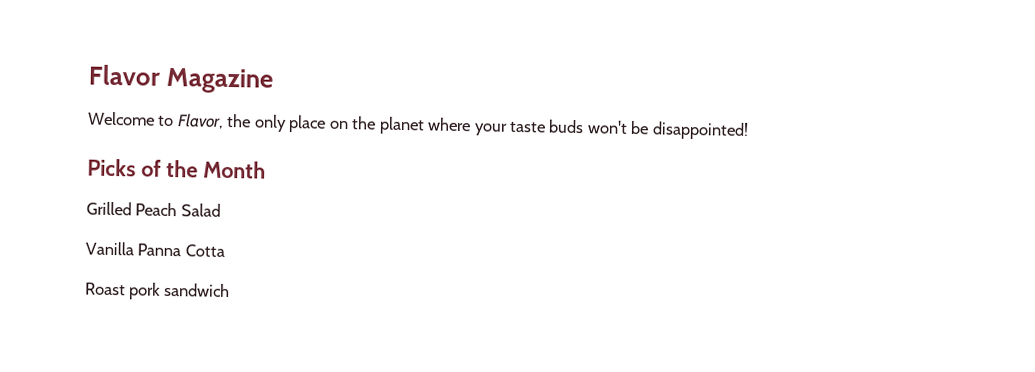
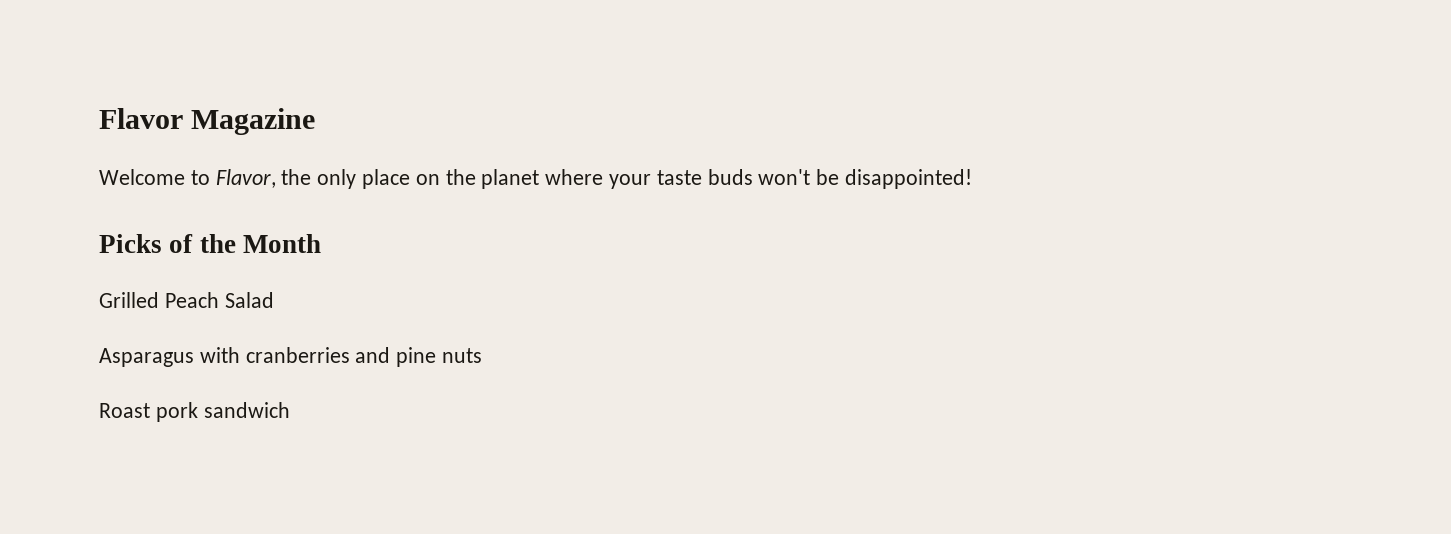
- Vanilla Panna Cotta
+ Asparagus with cranberries and pine nuts

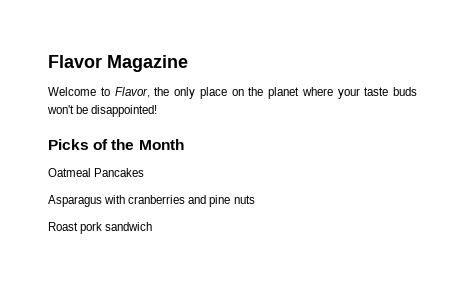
- Grilled Peach Salad
+ Oatmeal Pancakes

